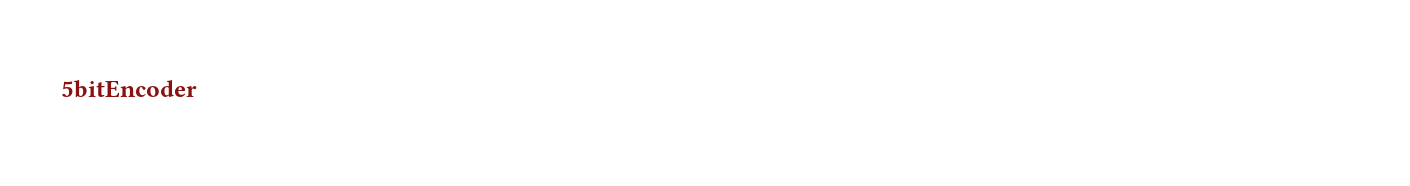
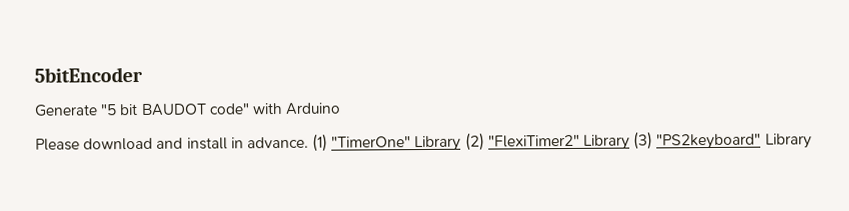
+ Generate "5 bit BAUDOT code" with Arduino
+ Please download and install in advance. (1) "TimerOne" Library (2) "FlexiTimer2" Library (3) "PS2keyboard" Library

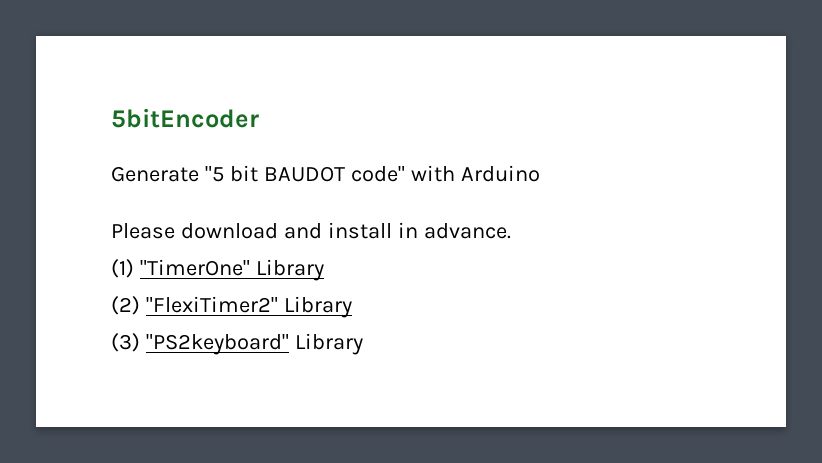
- Please download and install in advance. (1) "TimerOne" Library (2) "FlexiTimer2" Library (3) "PS2keyboard" Library
+ Please download and install in advance.
+ (1) "TimerOne" Library
+ (2) "FlexiTimer2" Library
+ (3) "PS2keyboard" Library

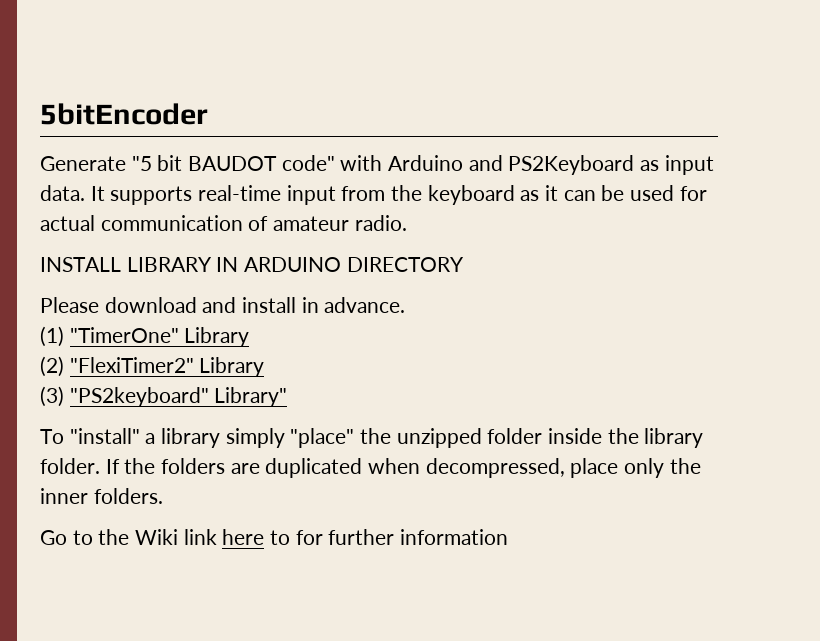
- Generate "5 bit BAUDOT code" with Arduino
+ Generate "5 bit BAUDOT code" with Arduino and PS2Keyboard as input data. It supports real-time input from the keyboard as it can be used for actual communication of amateur radio.
+ INSTALL LIBRARY IN ARDUINO DIRECTORY
- (3) "PS2keyboard" Library
+ (3) "PS2keyboard" Library"
+ To "install" a library simply "place" the unzipped folder inside the library folder. If the folders are duplicated when decompressed, place only the inner folders.
+ Go to the Wiki link here to for further information

